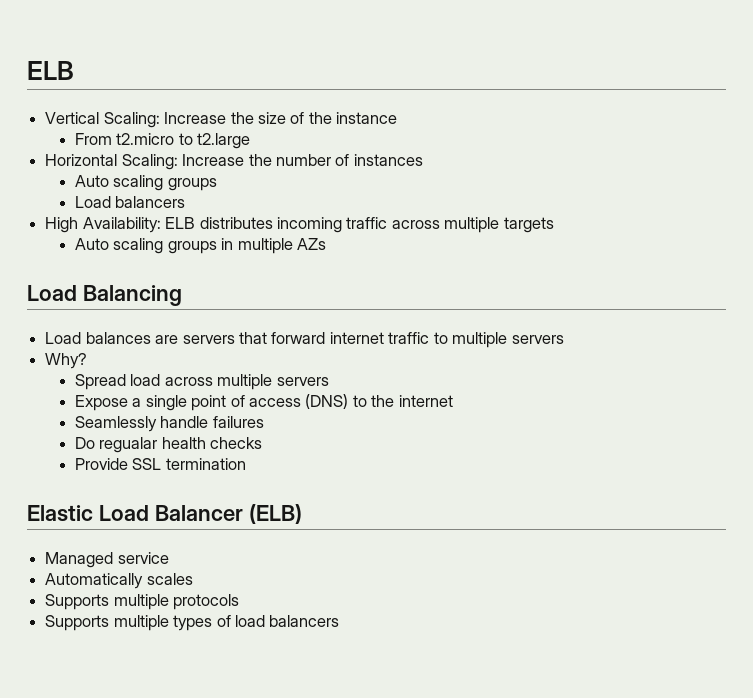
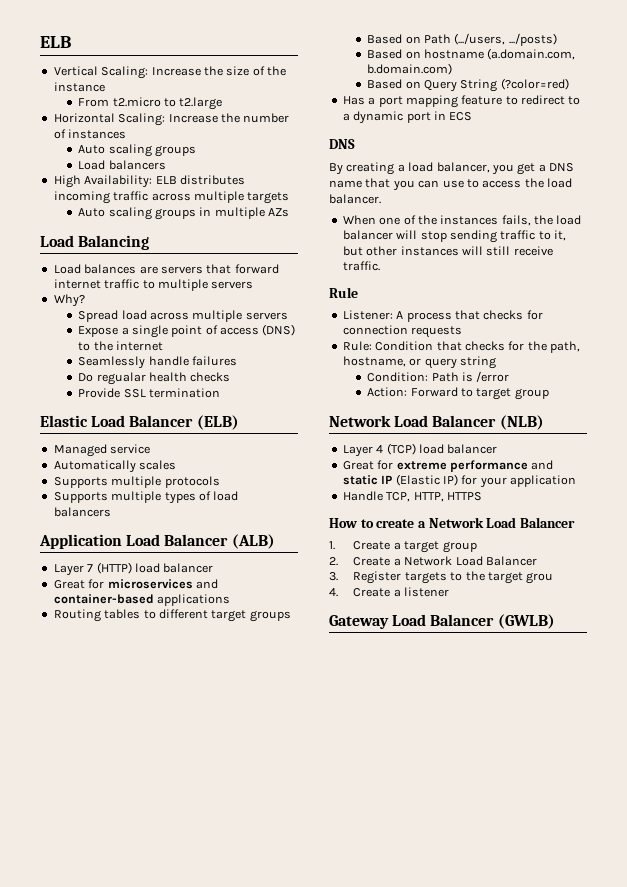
+ Application Load Balancer (ALB)
+ Layer 7 (HTTP) load balancer
+ Great for microservices and container-based applications
+ Routing tables to different target groups
+ Based on Path (.../users, .../posts)
+ Based on hostname (a.domain.com, b.domain.com)
+ Based on Query String (?color=red)
+ Has a port mapping feature to redirect to a dynamic port in ECS
+ DNS
+ By creating a load balancer, you get a DNS name that you can use to access the load balancer.
+ When one of the instances fails, the load balancer will stop sending traffic to it, but other instances will still receive traffic.
+ Rule
+ Listener: A process that checks for connection requests
+ Rule: Condition that checks for the path, hostname, or query string
+ Condition: Path is /error
+ Action: Forward to target group
+ Network Load Balancer (NLB)
+ Layer 4 (TCP) load balancer
+ Great for extreme performance and static IP (Elastic IP) for your application
+ Handle TCP, HTTP, HTTPS
+ How to create a Network Load Balancer
+ 1. Create a target group
+ 2. Create a Network Load Balancer
+ 3. Register targets to the target grou
+ 4. Create a listener
+ Gateway Load Balancer (GWLB)

